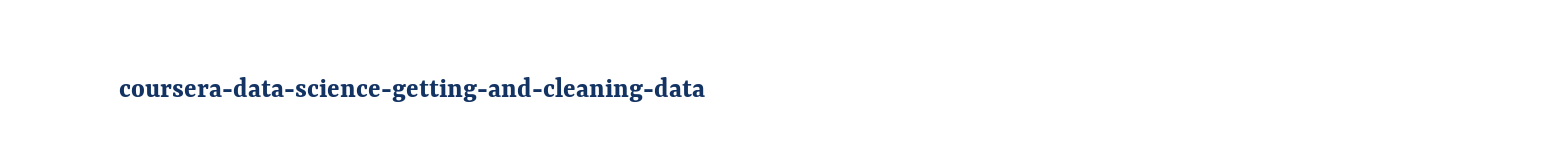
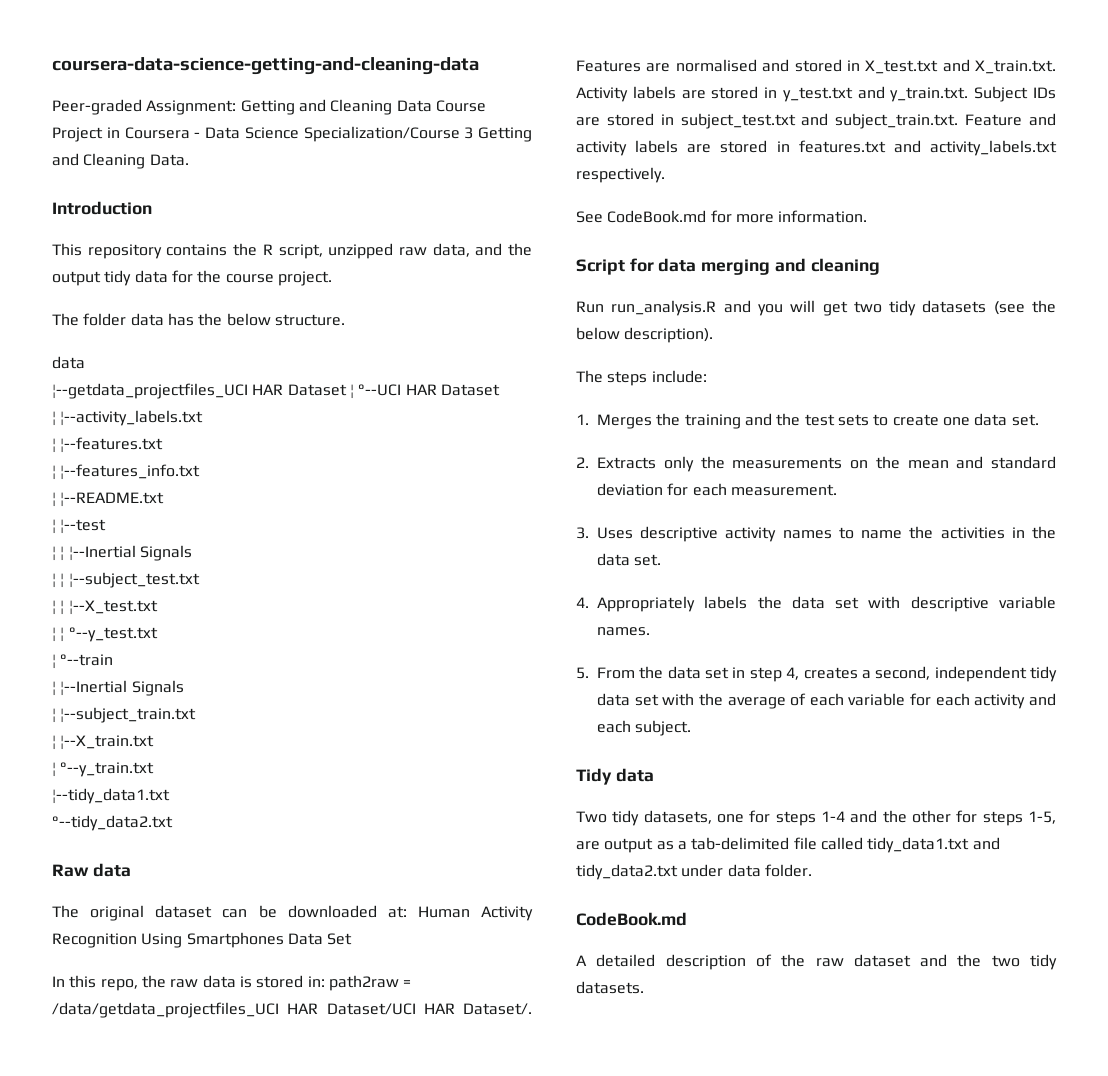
+ Peer-graded Assignment: Getting and Cleaning Data Course Project in Coursera - Data Science Specialization/Course 3 Getting and Cleaning Data.
+ Introduction
+ This repository contains the R script, unzipped raw data, and the output tidy data for the course project.
+ The folder data has the below structure.
+ data
+ ¦--getdata_projectfiles_UCI HAR Dataset ¦ °--UCI HAR Dataset
+ ¦ ¦--activity_labels.txt
+ ¦ ¦--features.txt
+ ¦ ¦--features_info.txt
+ ¦ ¦--README.txt
+ ¦ ¦--test
+ ¦ ¦ ¦--Inertial Signals
+ ¦ ¦ ¦--subject_test.txt
+ ¦ ¦ ¦--X_test.txt
+ ¦ ¦ °--y_test.txt
+ ¦ °--train
+ ¦ ¦--Inertial Signals
+ ¦ ¦--subject_train.txt
+ ¦ ¦--X_train.txt
+ ¦ °--y_train.txt
+ ¦--tidy_data1.txt
+ °--tidy_data2.txt
+ Raw data
+ The original dataset can be downloaded at: Human Activity Recognition Using Smartphones Data Set
+ In this repo, the raw data is stored in: path2raw = /data/getdata_projectfiles_UCI HAR Dataset/UCI HAR Dataset/. Features are normalised and stored in X_test.txt and X_train.txt. Activity labels are stored in y_test.txt and y_train.txt. Subject IDs are stored in subject_test.txt and subject_train.txt. Feature and activity labels are stored in features.txt and activity_labels.txt respectively.
+ See CodeBook.md for more information.
+ Script for data merging and cleaning
+ Run run_analysis.R and you will get two tidy datasets (see the below description).
+ The steps include:
+ 1. Merges the training and the test sets to create one data set.
+ 2. Extracts only the measurements on the mean and standard deviation for each measurement.
+ 3. Uses descriptive activity names to name the activities in the data set.
+ 4. Appropriately labels the data set with descriptive variable names.
+ 5. From the data set in step 4, creates a second, independent tidy data set with the average of each variable for each activity and each subject.
+ Tidy data
+ Two tidy datasets, one for steps 1-4 and the other for steps 1-5, are output as a tab-delimited file called tidy_data1.txt and tidy_data2.txt under data folder.
+ CodeBook.md
+ A detailed description of the raw dataset and the two tidy datasets.

